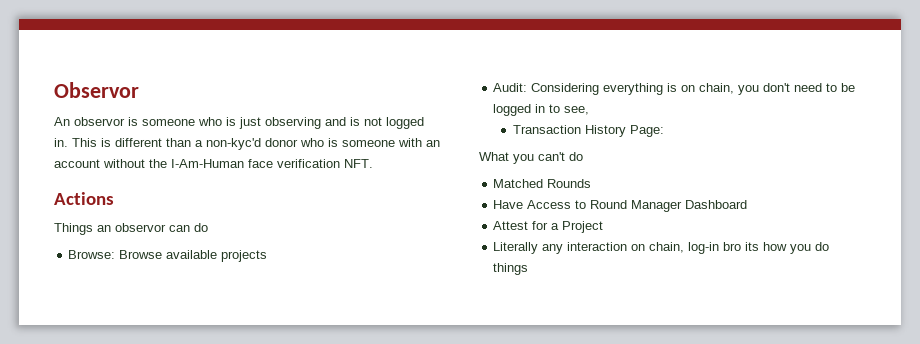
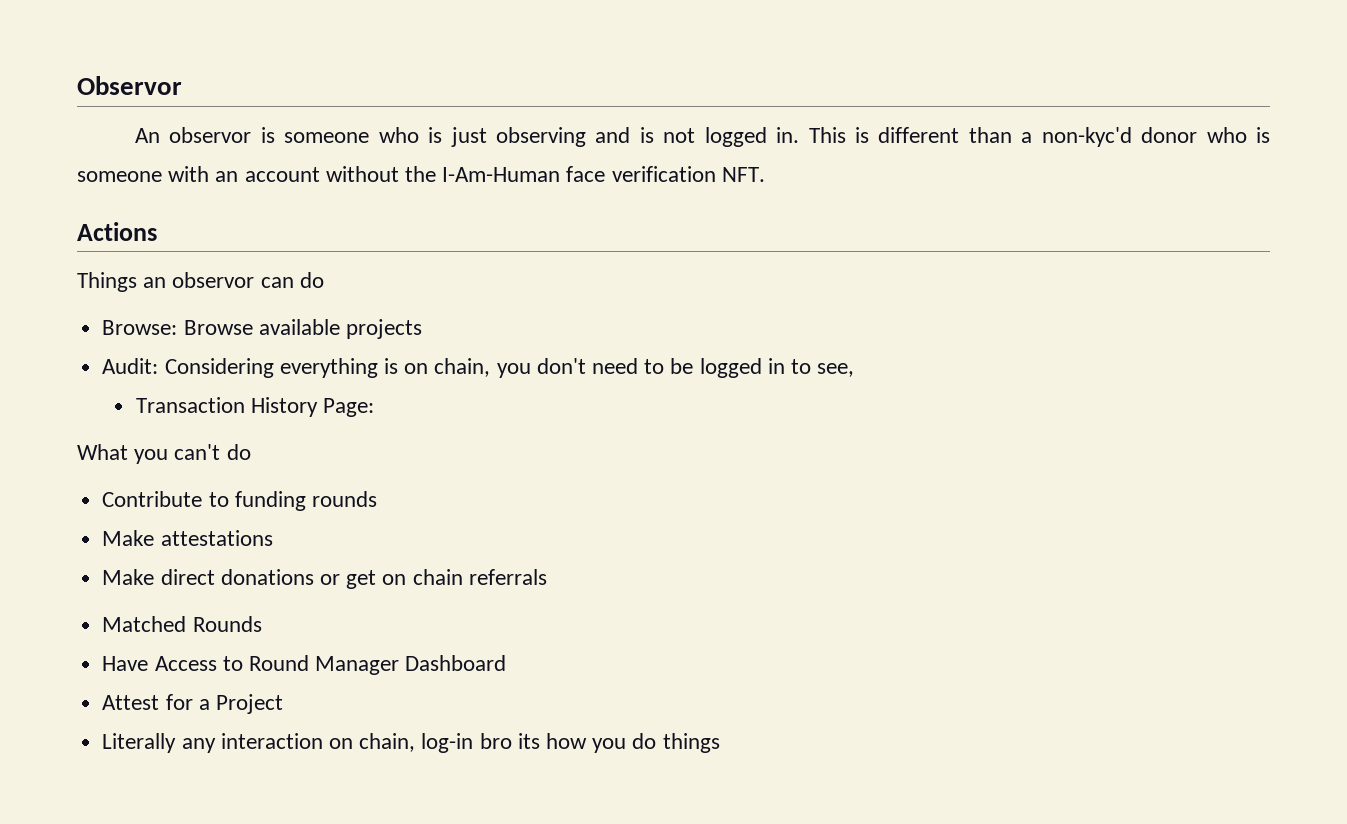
+ Contribute to funding rounds
+ Make attestations
+ Make direct donations or get on chain referrals

